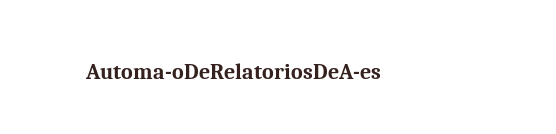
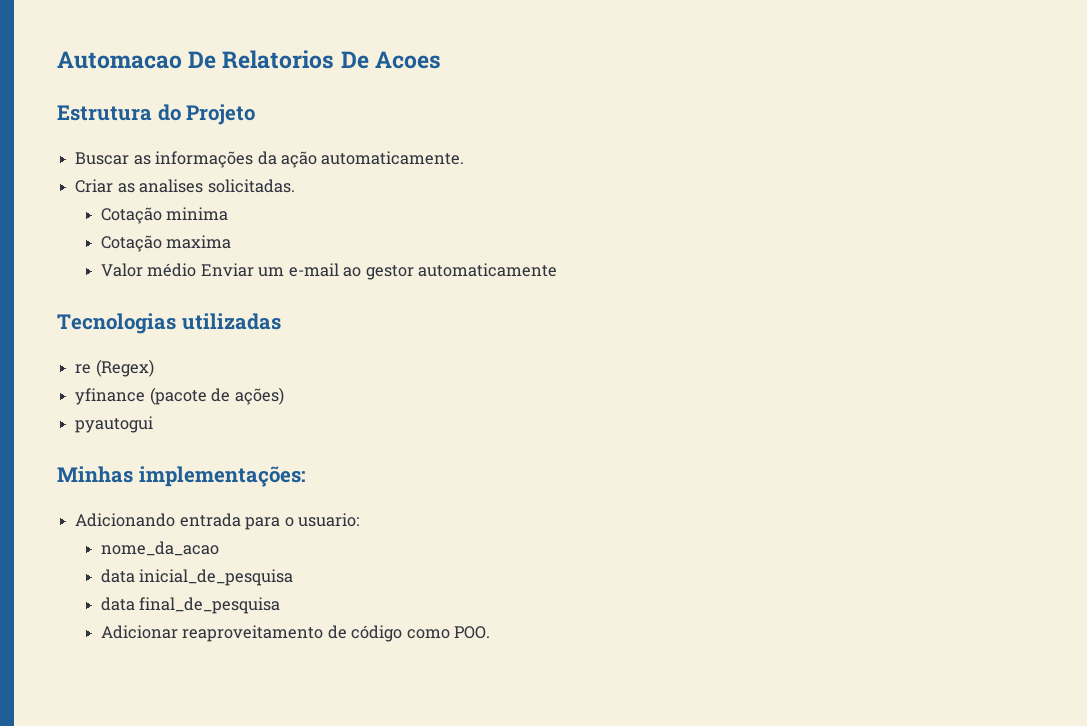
- Automa-oDeRelatoriosDeA-es
+ Automacao De Relatorios De Acoes
+ Estrutura do Projeto
+ Buscar as informações da ação automaticamente.
+ Criar as analises solicitadas.
+ Cotação minima
+ Cotação maxima
+ Valor médio Enviar um e-mail ao gestor automaticamente
+ Tecnologias utilizadas
+ re (Regex)
+ yfinance (pacote de ações)
+ pyautogui
+ Minhas implementações:
+ Adicionando entrada para o usuario:
+ nome_da_acao
+ data inicial_de_pesquisa
+ data final_de_pesquisa
+ Adicionar reaproveitamento de código como POO.

